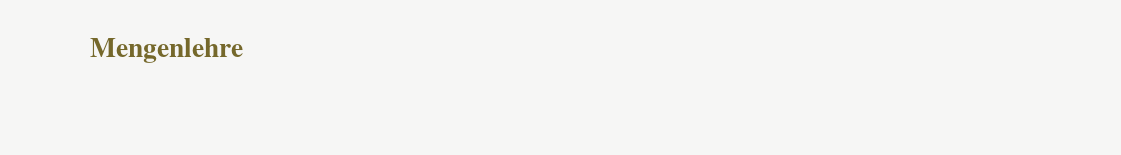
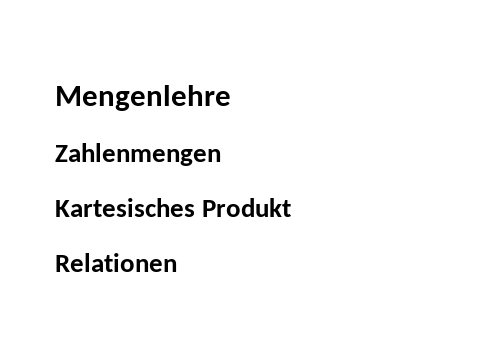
+ Zahlenmengen
+ Kartesisches Produkt
+ Relationen

